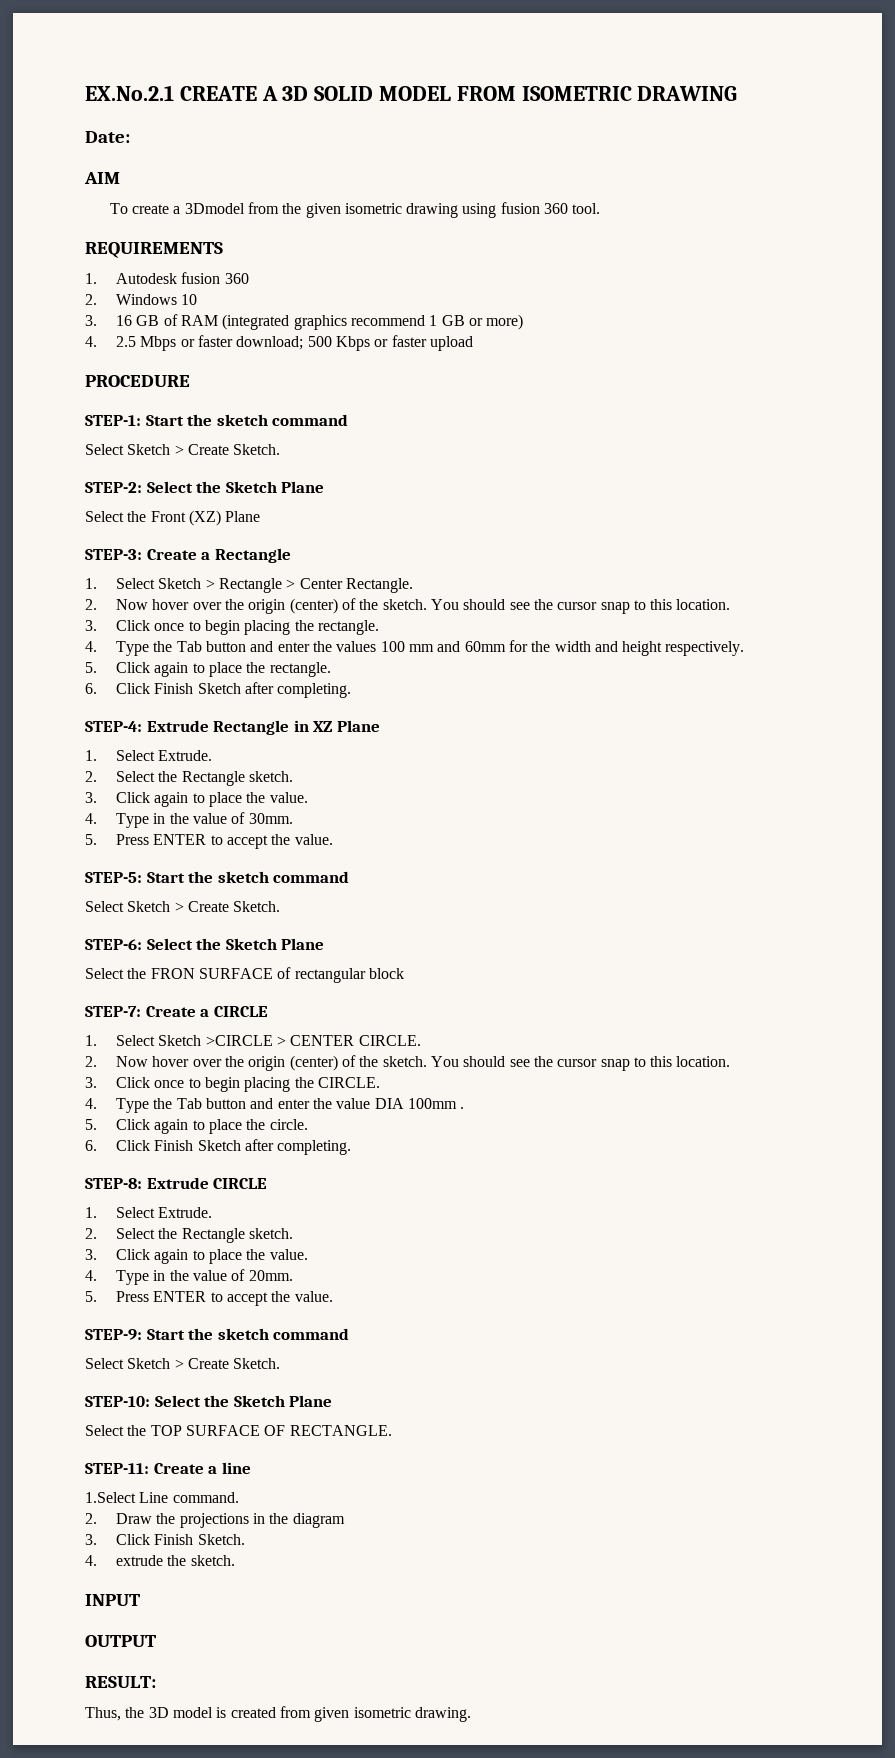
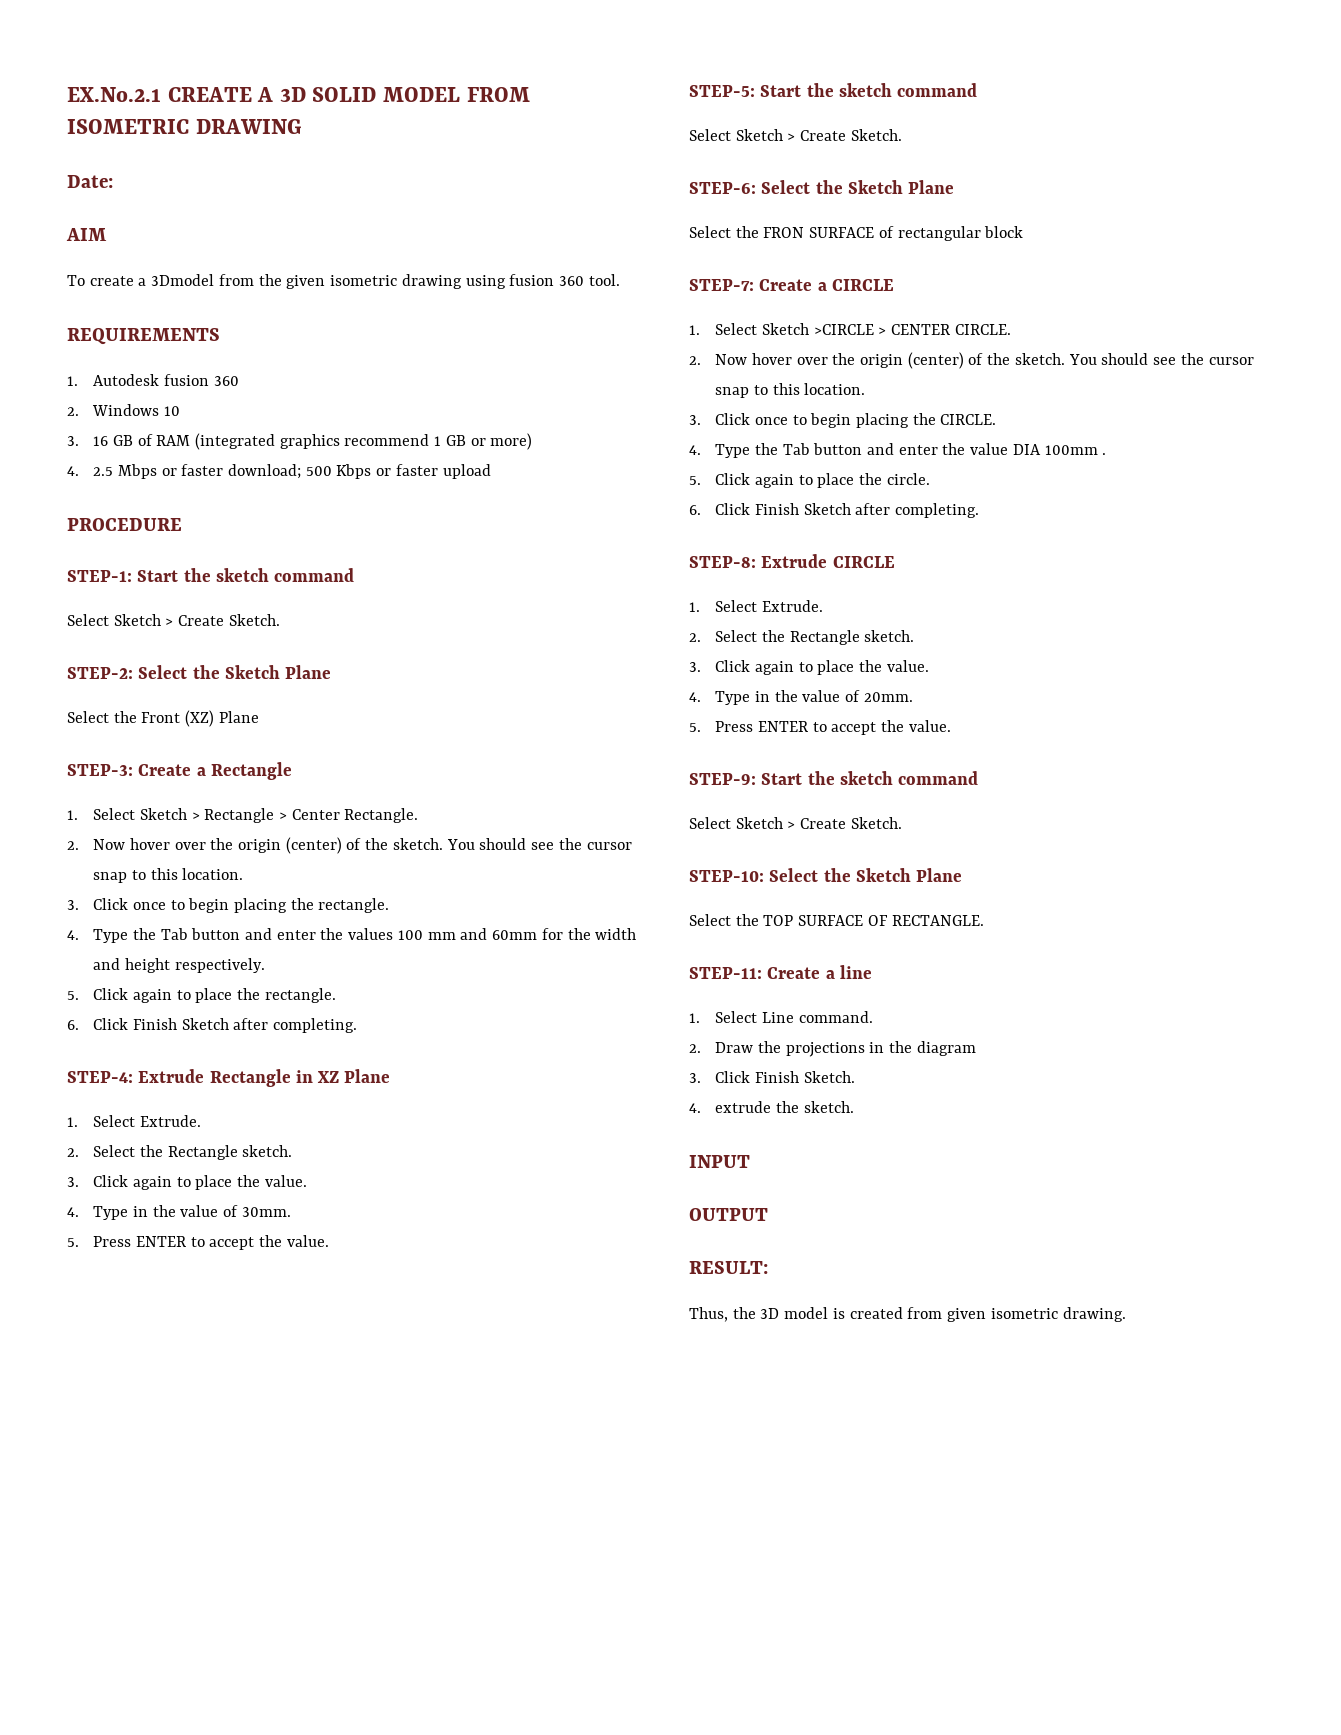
- 1.Select Line command.
+ 1. Select Line command.

